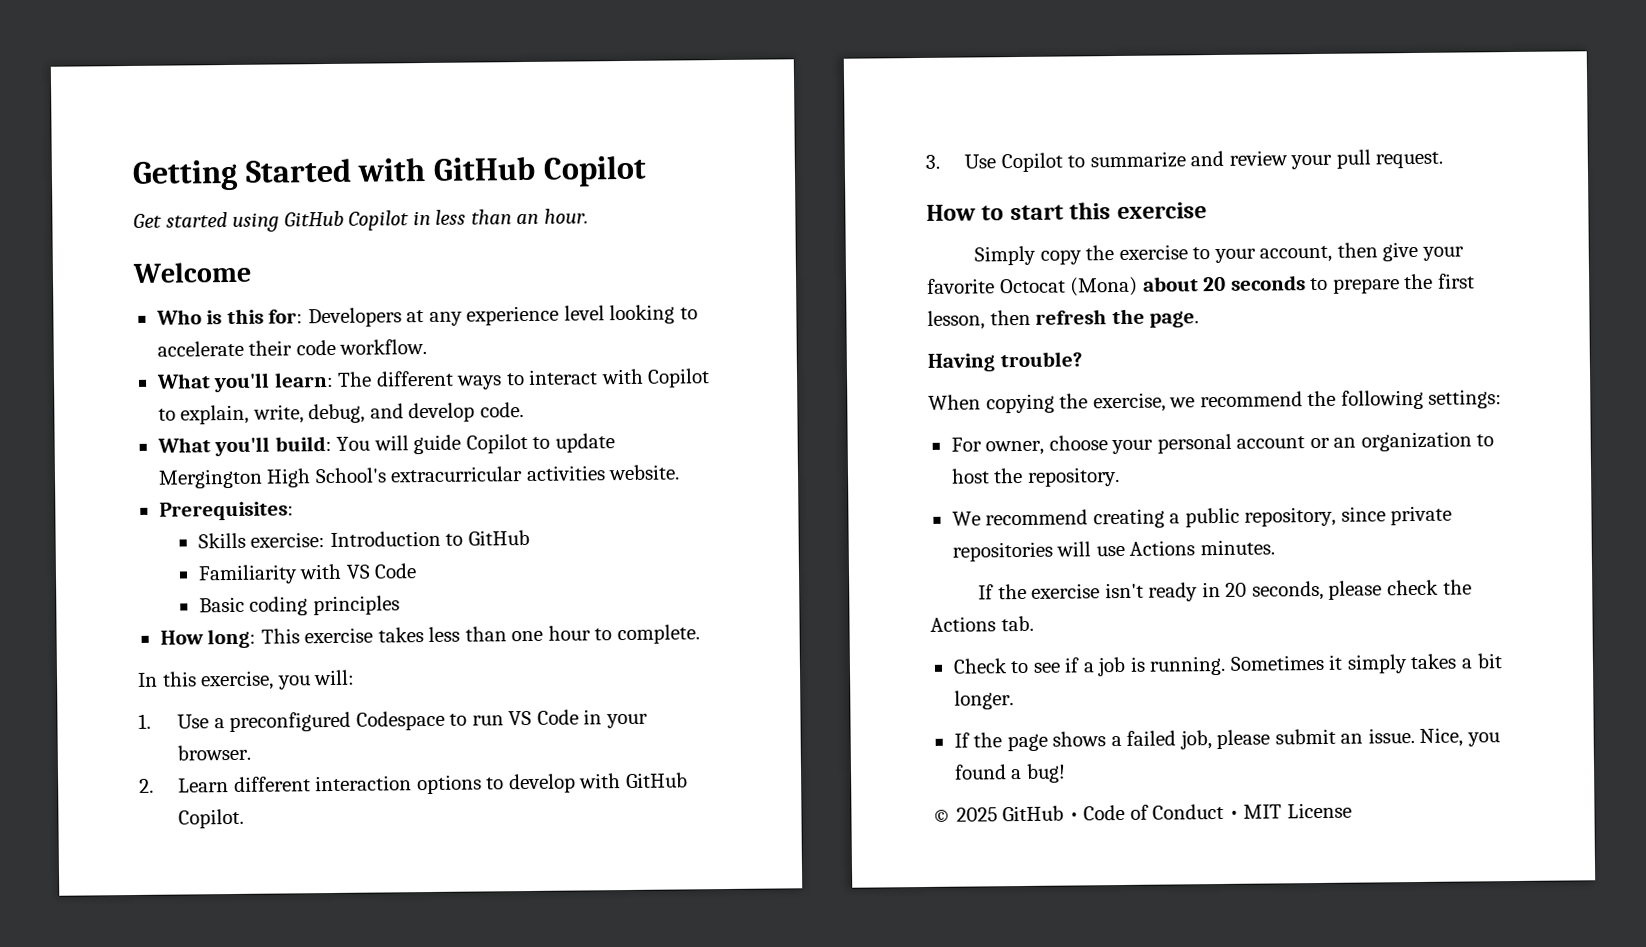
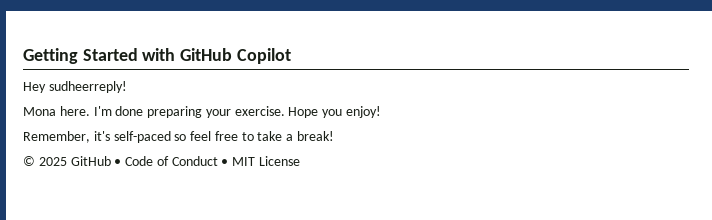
- Get started using GitHub Copilot in less than an hour.
- Welcome
- Who is this for: Developers at any experience level looking to accelerate their code workflow.
- What you'll learn: The different ways to interact with Copilot to explain, write, debug, and develop code.
- What you'll build: You will guide Copilot to update Mergington High School's extracurricular activities website.
- Prerequisites:
- Skills exercise: Introduction to GitHub
- Familiarity with VS Code
- Basic coding principles
- How long: This exercise takes less than one hour to complete.
- In this exercise, you will:
- 1. Use a preconfigured Codespace to run VS Code in your browser.
- 2. Learn different interaction options to develop with GitHub Copilot.
- 3. Use Copilot to summarize and review your pull request.
- How to start this exercise
- Simply copy the exercise to your account, then give your favorite Octocat (Mona) about 20 seconds to prepare the first lesson, then refresh the page.
- Having trouble?
- When copying the exercise, we recommend the following settings:
- For owner, choose your personal account or an organization to host the repository.
- We recommend creating a public repository, since private repositories will use Actions minutes.
- If the exercise isn't ready in 20 seconds, please check the Actions tab.
- Check to see if a job is running. Sometimes it simply takes a bit longer.
- If the page shows a failed job, please submit an issue. Nice, you found a bug!
+ Hey sudheerreply!
+ Mona here. I'm done preparing your exercise. Hope you enjoy!
+ Remember, it's self-paced so feel free to take a break!

